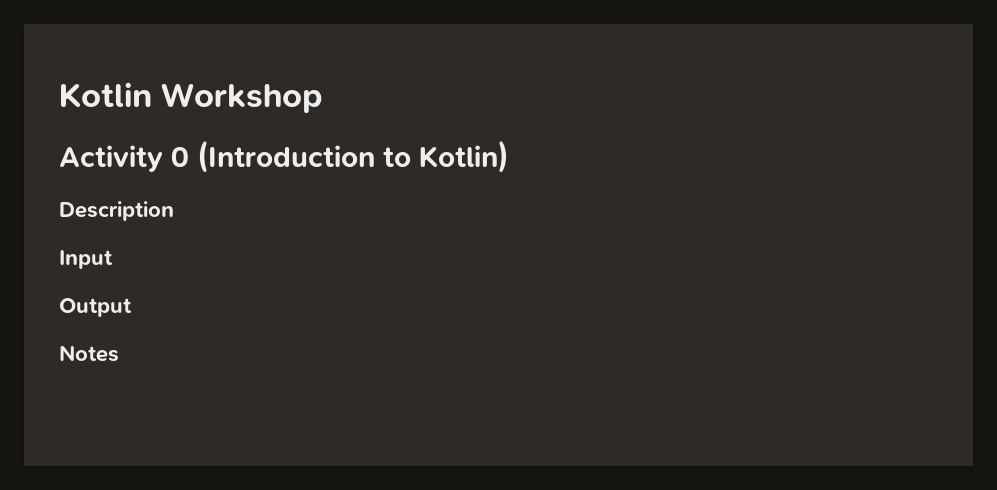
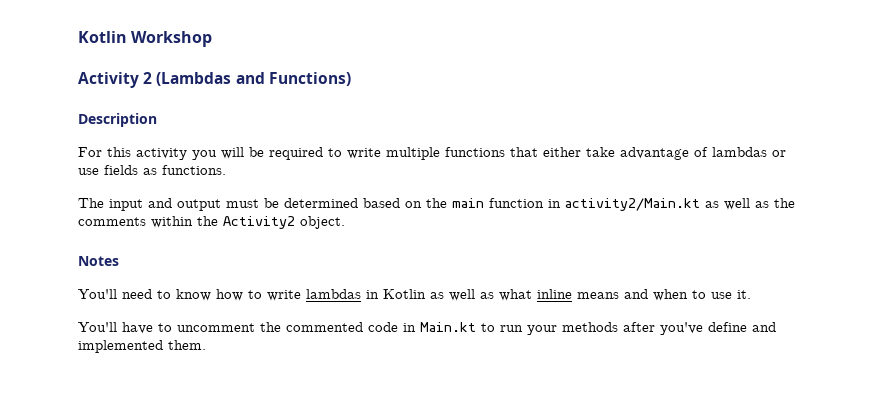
- Activity 0 (Introduction to Kotlin)
+ Activity 2 (Lambdas and Functions)
  Description
- Input
- Output
+ For this activity you will be required to write multiple functions that either take advantage of lambdas or use fields as functions.
+ The input and output must be determined based on the main function in activity2/Main.kt as well as the comments within the Activity2 object.
  Notes
+ You'll need to know how to write lambdas in Kotlin as well as what inline means and when to use it.
+ You'll have to uncomment the commented code in Main.kt to run your methods after you've define and implemented them.

